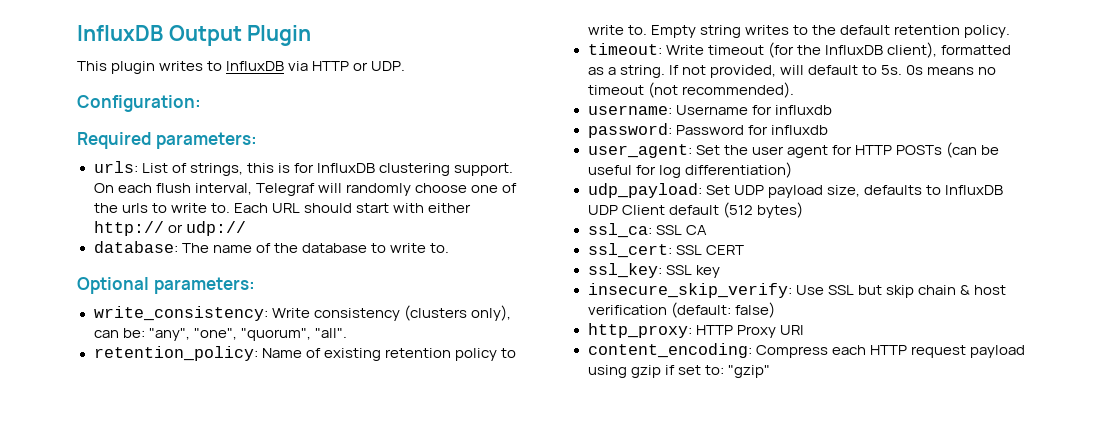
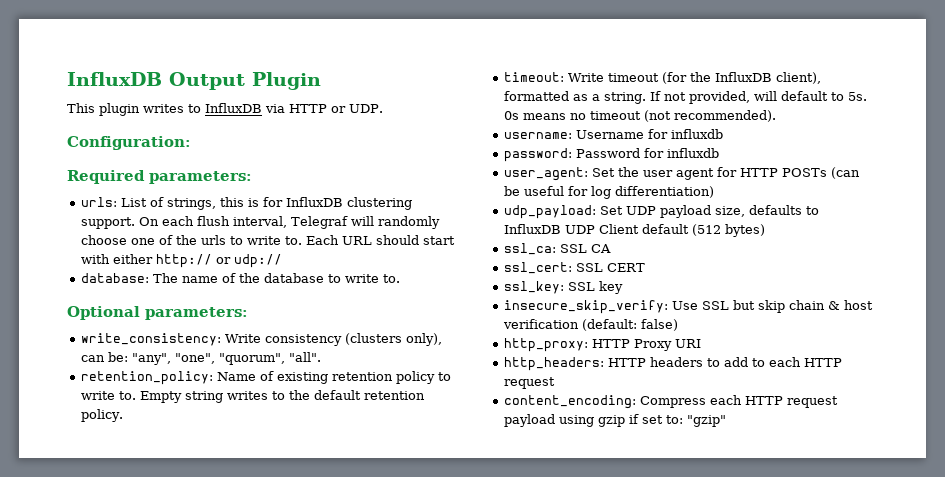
+ http_headers: HTTP headers to add to each HTTP request

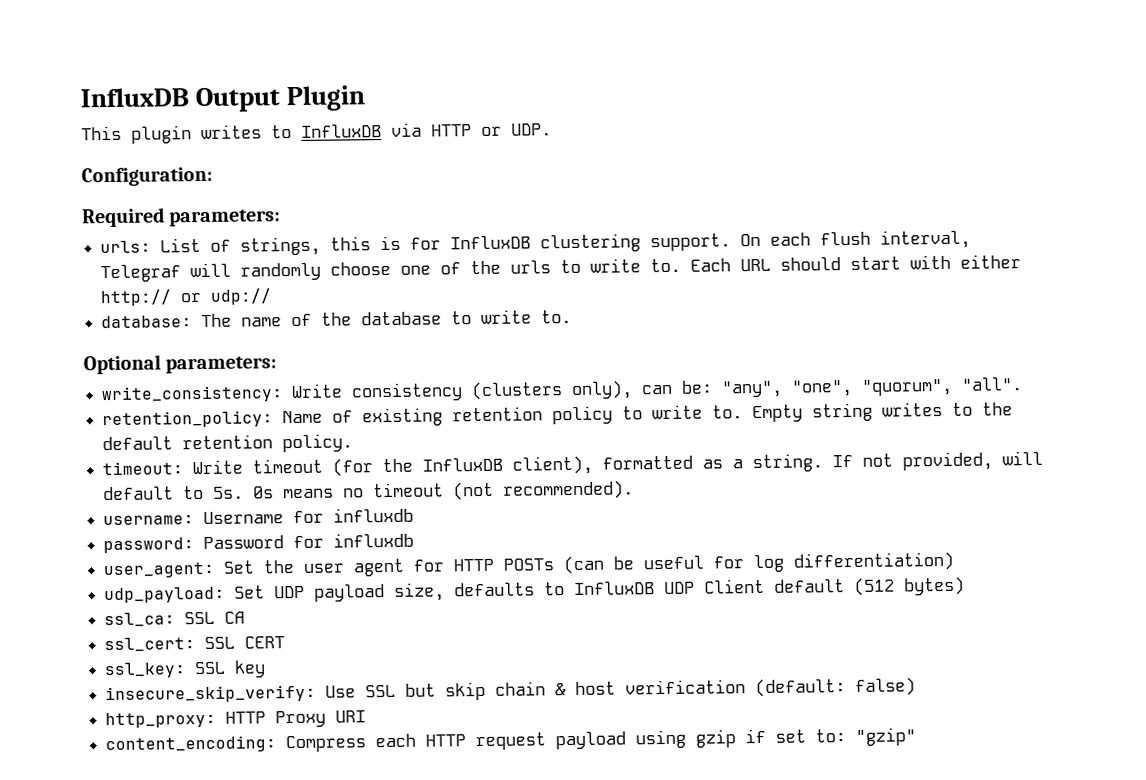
- http_headers: HTTP headers to add to each HTTP request

